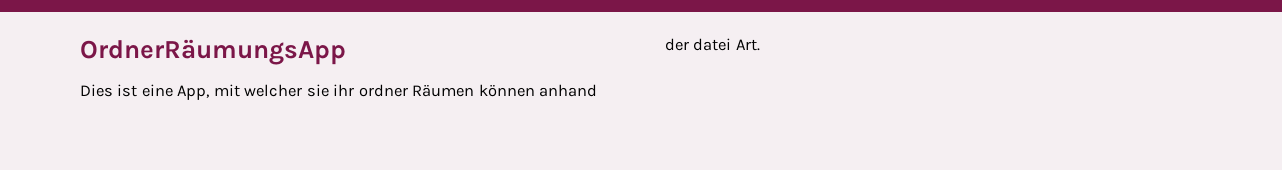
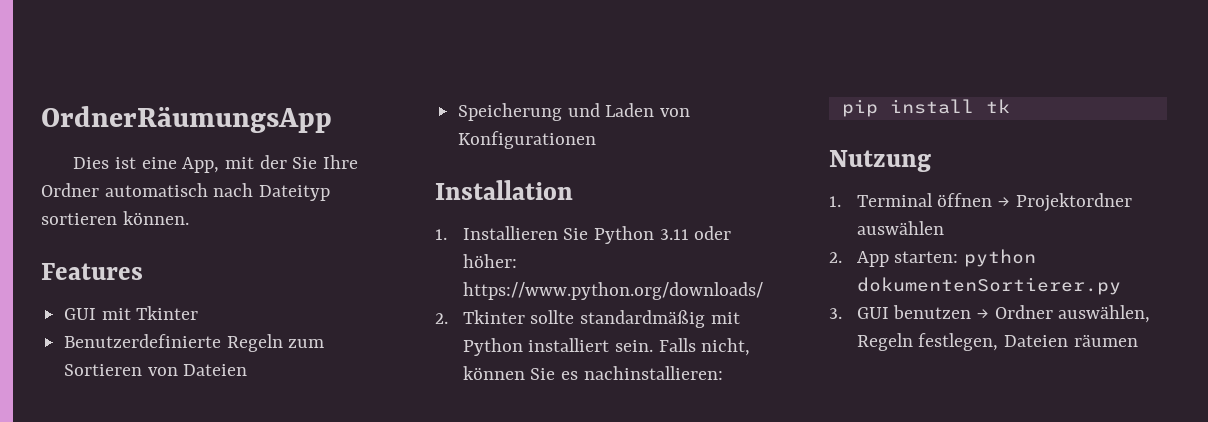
- Dies ist eine App, mit welcher sie ihr ordner Räumen können anhand der datei Art.
+ Dies ist eine App, mit der Sie Ihre Ordner automatisch nach Dateityp sortieren können.
+ Features
+ GUI mit Tkinter
+ Benutzerdefinierte Regeln zum Sortieren von Dateien
+ Speicherung und Laden von Konfigurationen
+ Installation
+ 1. Installieren Sie Python 3.11 oder höher: https://www.python.org/downloads/
+ 2. Tkinter sollte standardmäßig mit Python installiert sein. Falls nicht, können Sie es nachinstallieren:
+ pip install tk
+ Nutzung
+ 1. Terminal öffnen → Projektordner auswählen
+ 2. App starten: python dokumentenSortierer.py
+ 3. GUI benutzen → Ordner auswählen, Regeln festlegen, Dateien räumen

